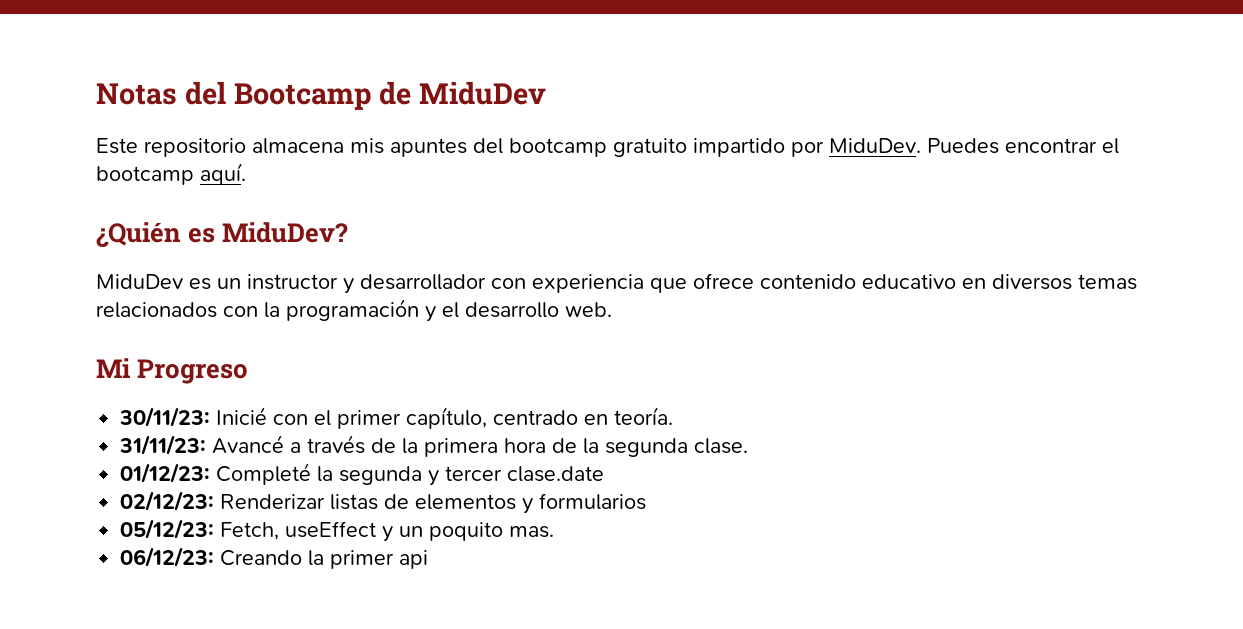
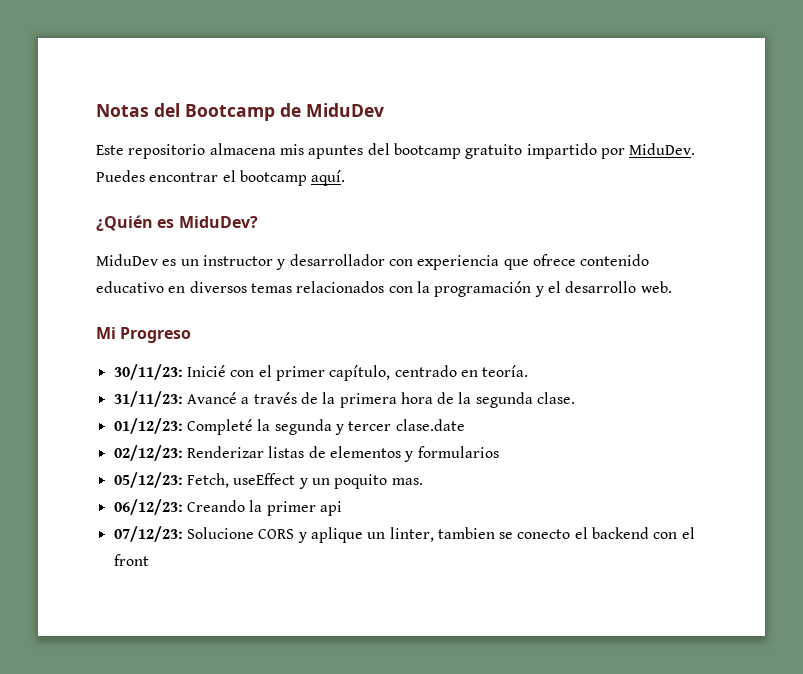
+ 07/12/23: Solucione CORS y aplique un linter, tambien se conecto el backend con el front

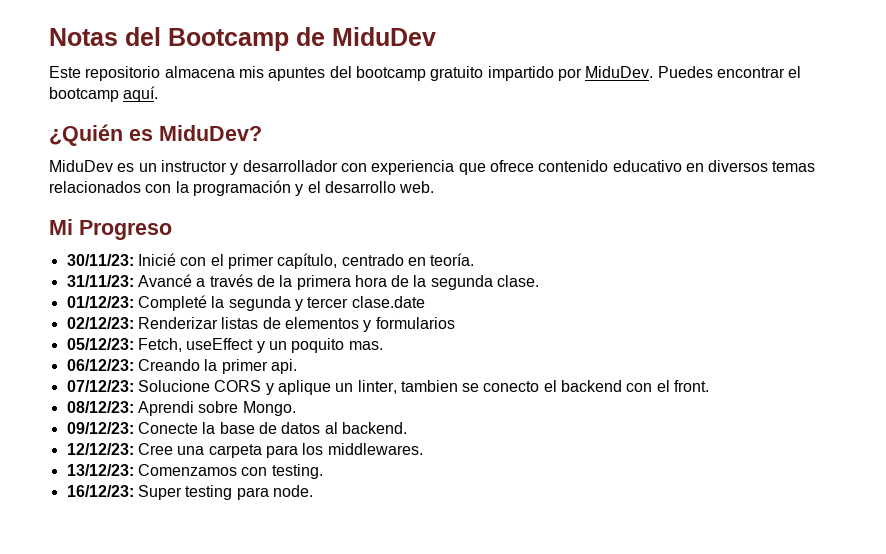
- 06/12/23: Creando la primer api
+ 06/12/23: Creando la primer api.
- 07/12/23: Solucione CORS y aplique un linter, tambien se conecto el backend con el front
+ 07/12/23: Solucione CORS y aplique un linter, tambien se conecto el backend con el front.
+ 08/12/23: Aprendi sobre Mongo.
+ 09/12/23: Conecte la base de datos al backend.
+ 12/12/23: Cree una carpeta para los middlewares.
+ 13/12/23: Comenzamos con testing.
+ 16/12/23: Super testing para node.

